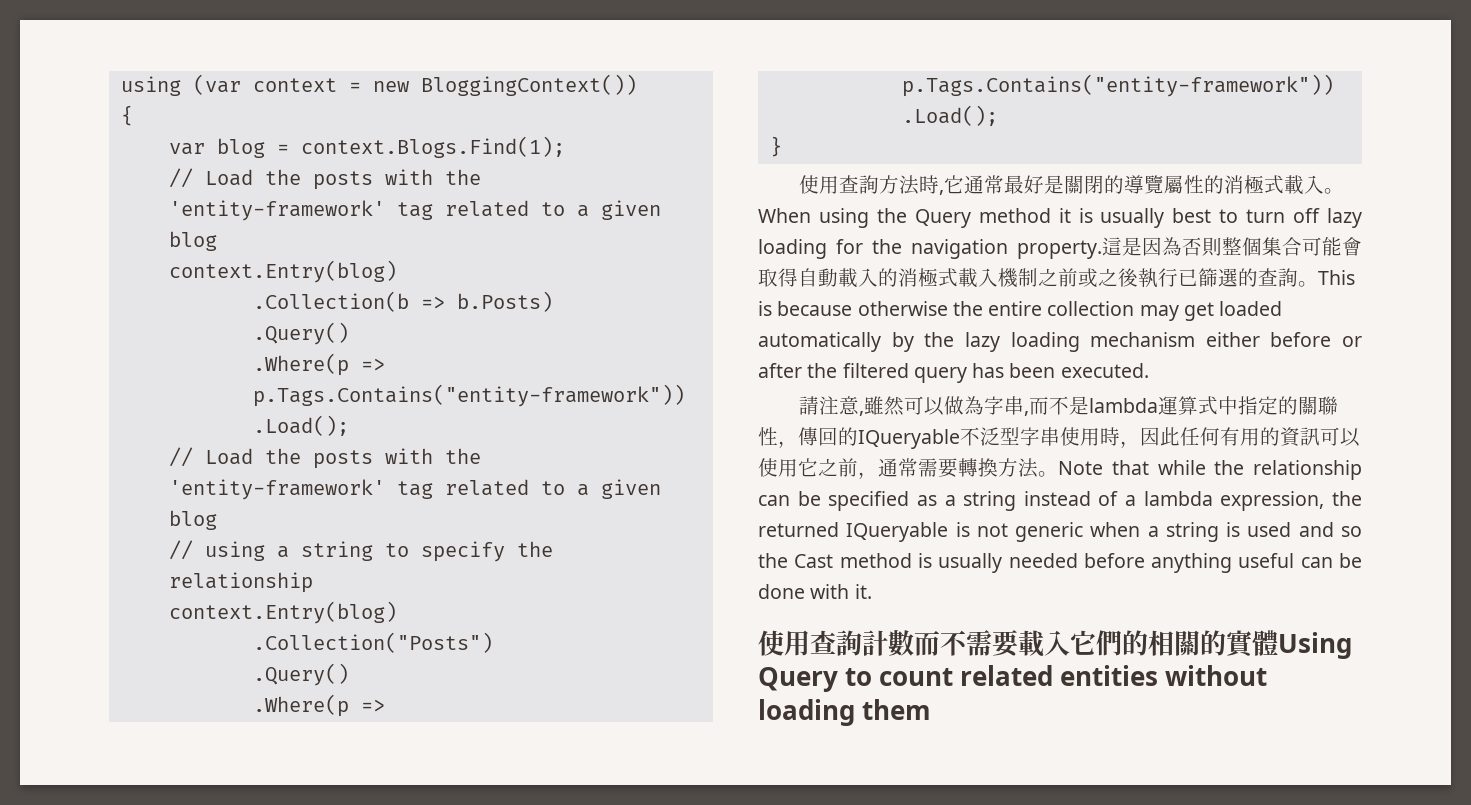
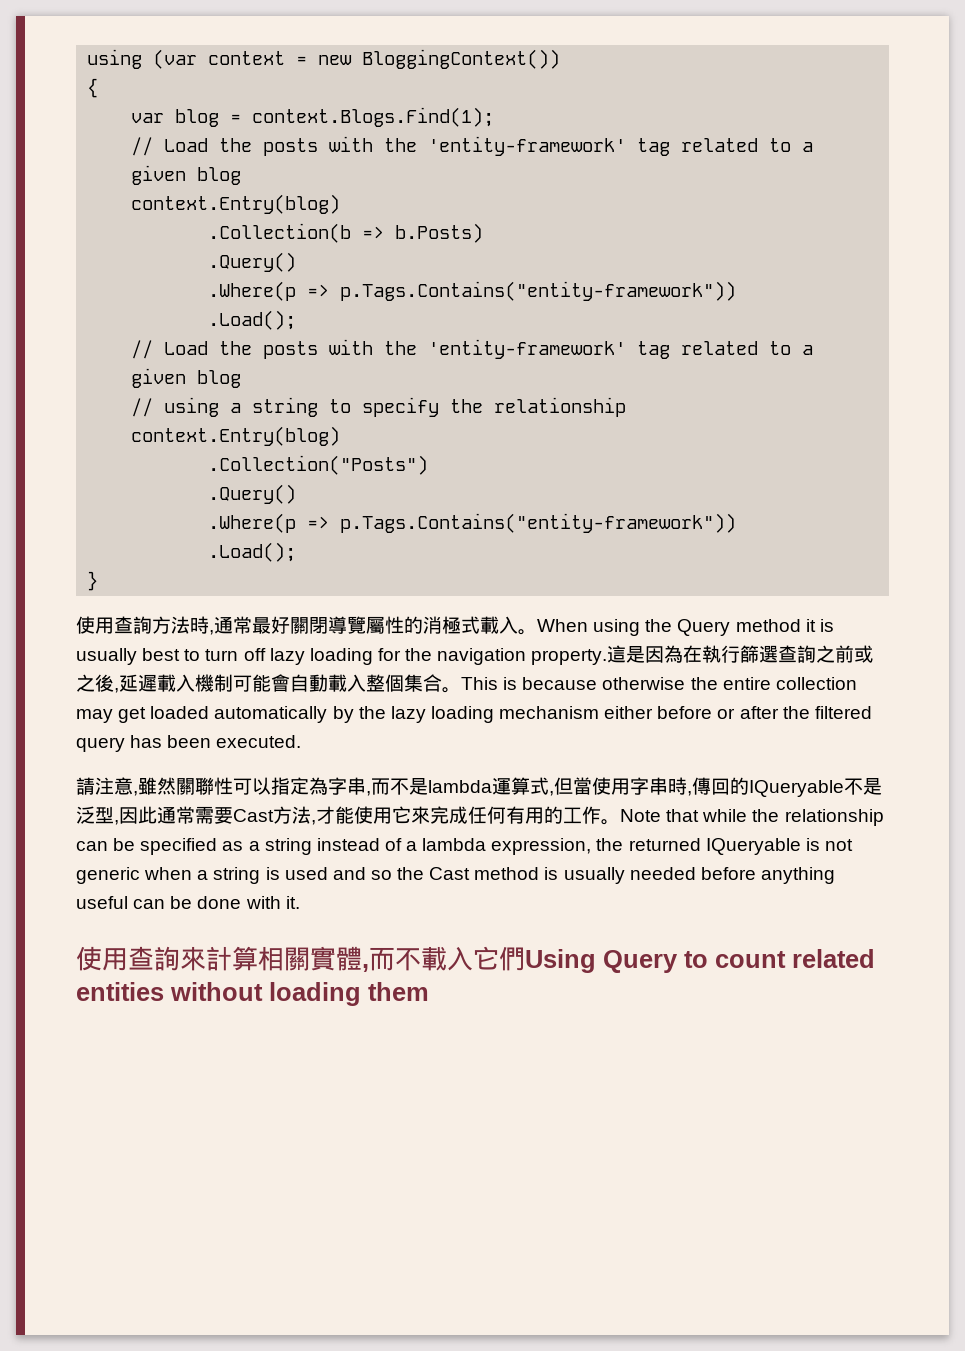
- 使用查詢方法時,它通常最好是關閉的導覽屬性的消極式載入。
+ 使用查詢方法時,通常最好關閉導覽屬性的消極式載入。
- 這是因為否則整個集合可能會取得自動載入的消極式載入機制之前或之後執行已篩選的查詢。
+ 這是因為在執行篩選查詢之前或之後,延遲載入機制可能會自動載入整個集合。
- 請注意,雖然可以做為字串,而不是lambda運算式中指定的關聯性，傳回的IQueryable不泛型字串使用時，因此任何有用的資訊可以使用它之前，通常需要轉換方法。
+ 請注意,雖然關聯性可以指定為字串,而不是lambda運算式,但當使用字串時,傳回的IQueryable不是泛型,因此通常需要Cast方法,才能使用它來完成任何有用的工作。
- 使用查詢計數而不需要載入它們的相關的實體Using Query to count related entities without loading them
+ 使用查詢來計算相關實體,而不載入它們Using Query to count related entities without loading them

